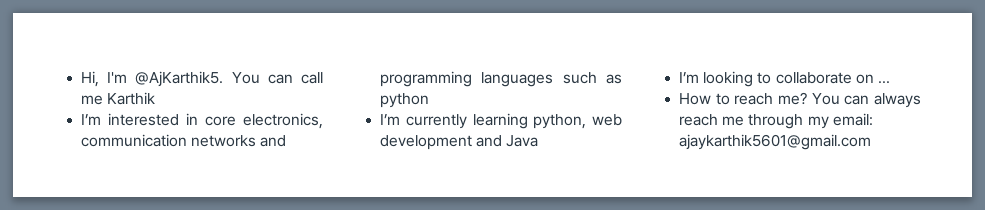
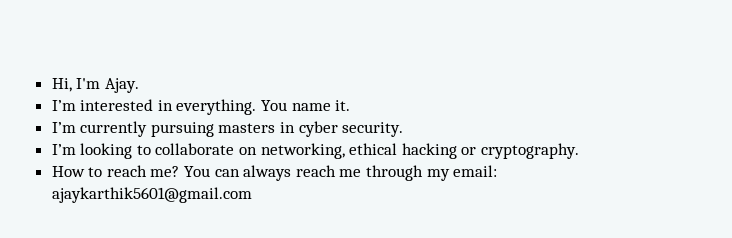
- Hi, I'm @AjKarthik5. You can call me Karthik
- I’m interested in core electronics, communication networks and programming languages such as python
- I’m currently learning python, web development and Java
+ Hi, I'm Ajay.
+ I’m interested in everything. You name it.
+ I’m currently pursuing masters in cyber security.
- I’m looking to collaborate on ...
+ I’m looking to collaborate on networking, ethical hacking or cryptography.

